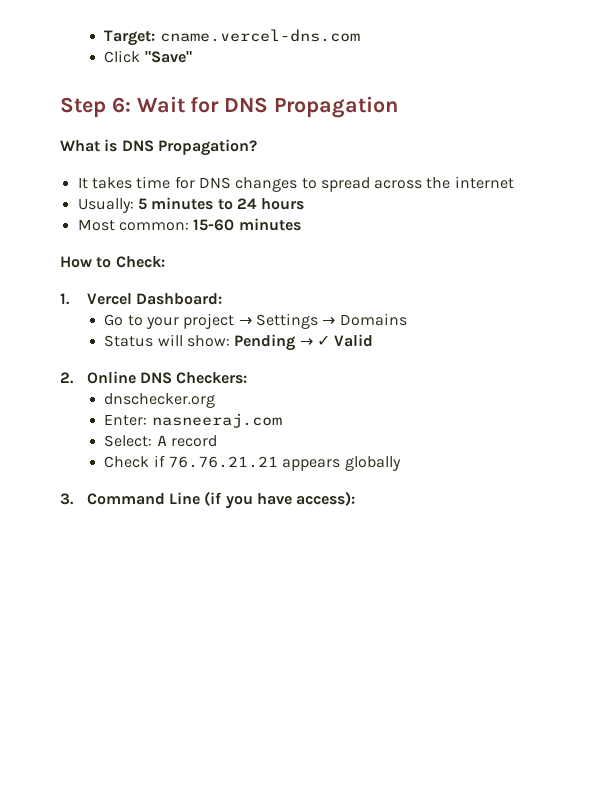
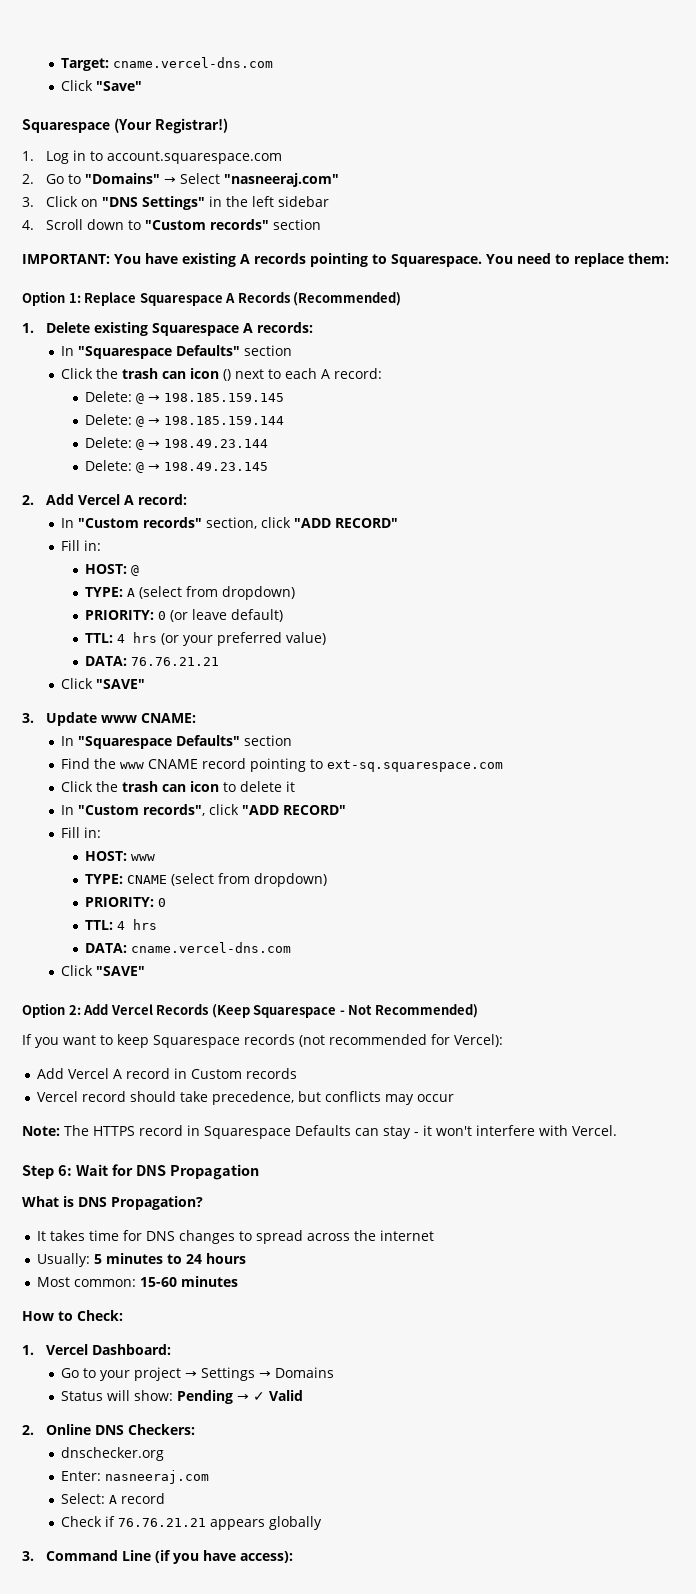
+ Squarespace (Your Registrar!)
+ 1. Log in to account.squarespace.com
+ 2. Go to "Domains" → Select "nasneeraj.com"
+ 3. Click on "DNS Settings" in the left sidebar
+ 4. Scroll down to "Custom records" section
+ IMPORTANT: You have existing A records pointing to Squarespace. You need to replace them:
+ Option 1: Replace Squarespace A Records (Recommended)
+ 1. Delete existing Squarespace A records:
+ In "Squarespace Defaults" section
+ Click the trash can icon () next to each A record:
+ Delete: @ → 198.185.159.145
+ Delete: @ → 198.185.159.144
+ Delete: @ → 198.49.23.144
+ Delete: @ → 198.49.23.145
+ 2. Add Vercel A record:
+ In "Custom records" section, click "ADD RECORD"
+ Fill in:
+ HOST: @
+ TYPE: A (select from dropdown)
+ PRIORITY: 0 (or leave default)
+ TTL: 4 hrs (or your preferred value)
+ DATA: 76.76.21.21
+ Click "SAVE"
+ 3. Update www CNAME:
+ In "Squarespace Defaults" section
+ Find the www CNAME record pointing to ext-sq.squarespace.com
+ Click the trash can icon to delete it
+ In "Custom records", click "ADD RECORD"
+ Fill in:
+ HOST: www
+ TYPE: CNAME (select from dropdown)
+ PRIORITY: 0
+ TTL: 4 hrs
+ DATA: cname.vercel-dns.com
+ Click "SAVE"
+ Option 2: Add Vercel Records (Keep Squarespace - Not Recommended)
+ If you want to keep Squarespace records (not recommended for Vercel):
+ Add Vercel A record in Custom records
+ Vercel record should take precedence, but conflicts may occur
+ Note: The HTTPS record in Squarespace Defaults can stay - it won't interfere with Vercel.

